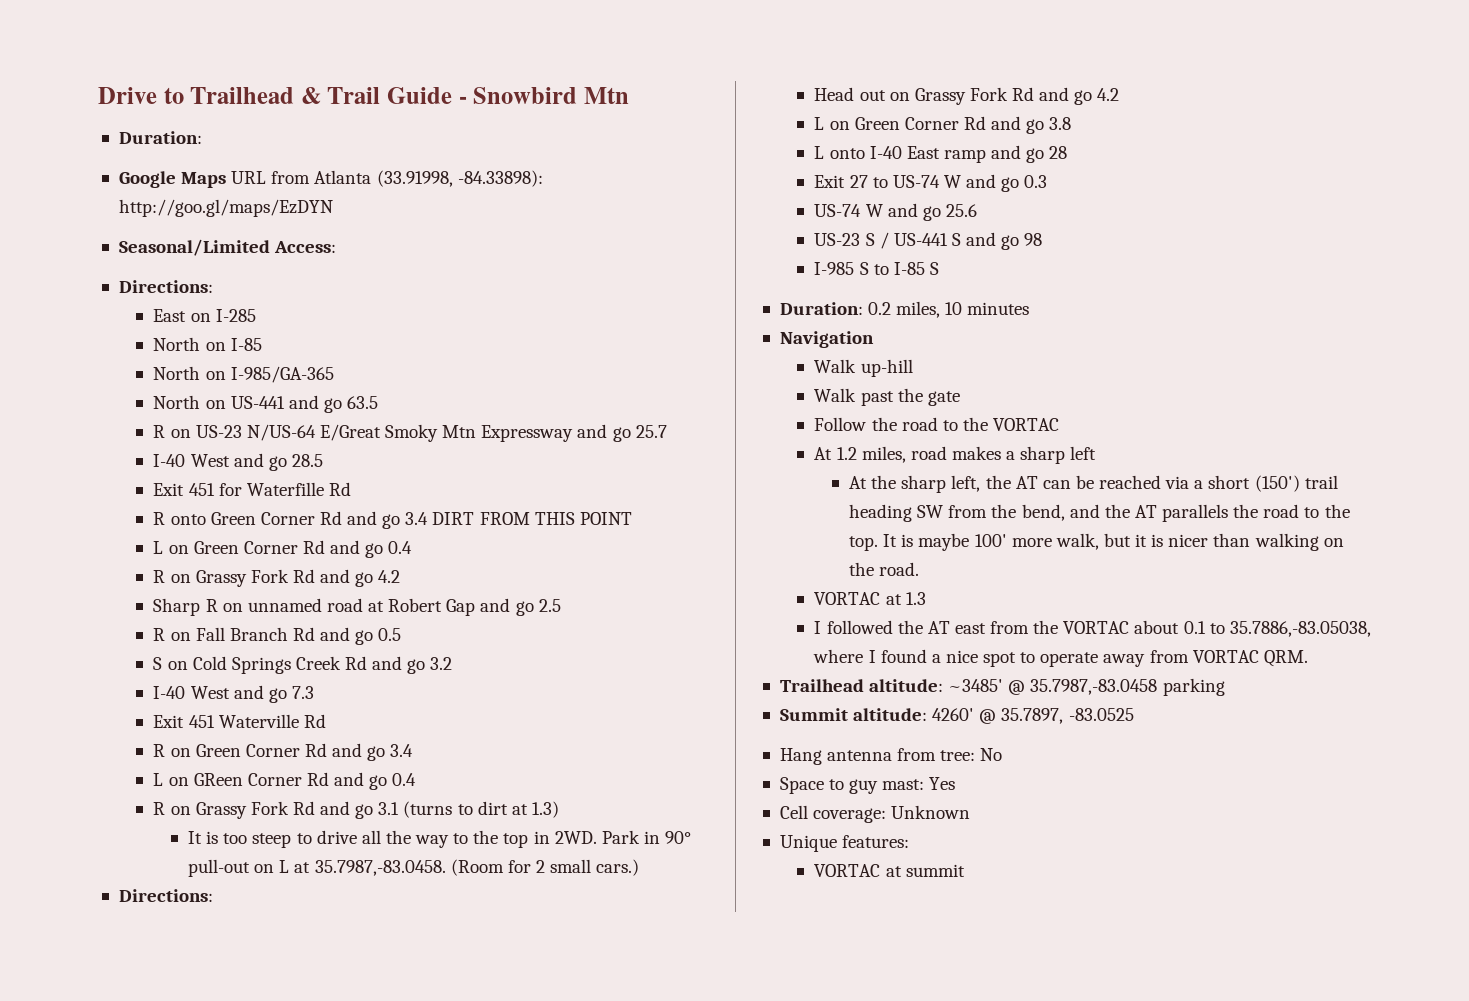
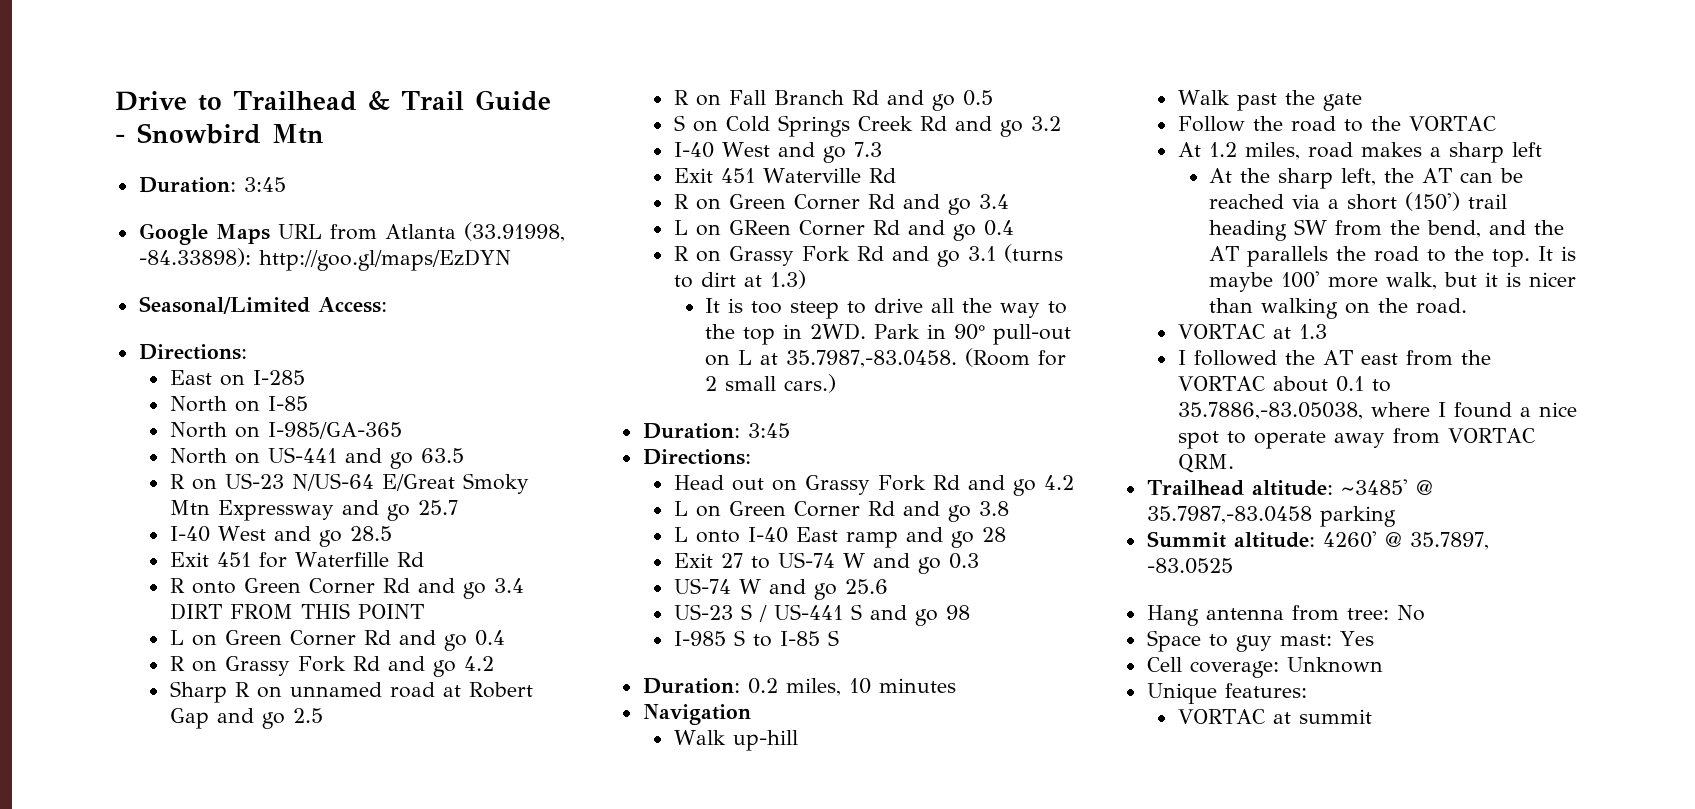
  Drive to Trailhead & Trail Guide - Snowbird Mtn
- Duration:
+ Duration: 3:45
  Park in 90° pull-out on L at 35.7987,-83.0458. (Room for 2 small cars.)
+ Duration: 3:45

